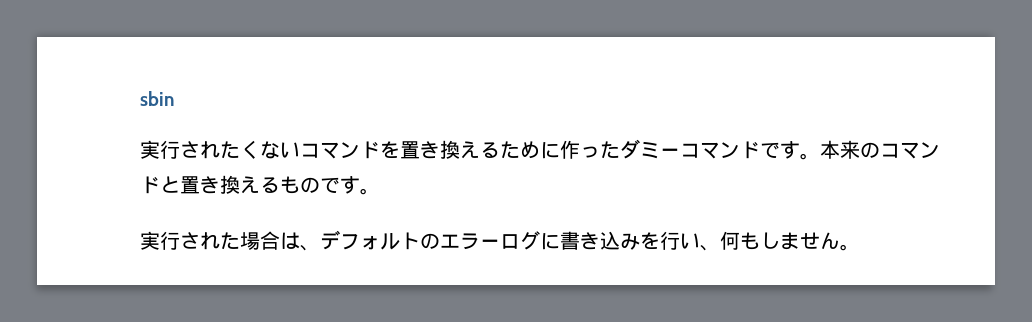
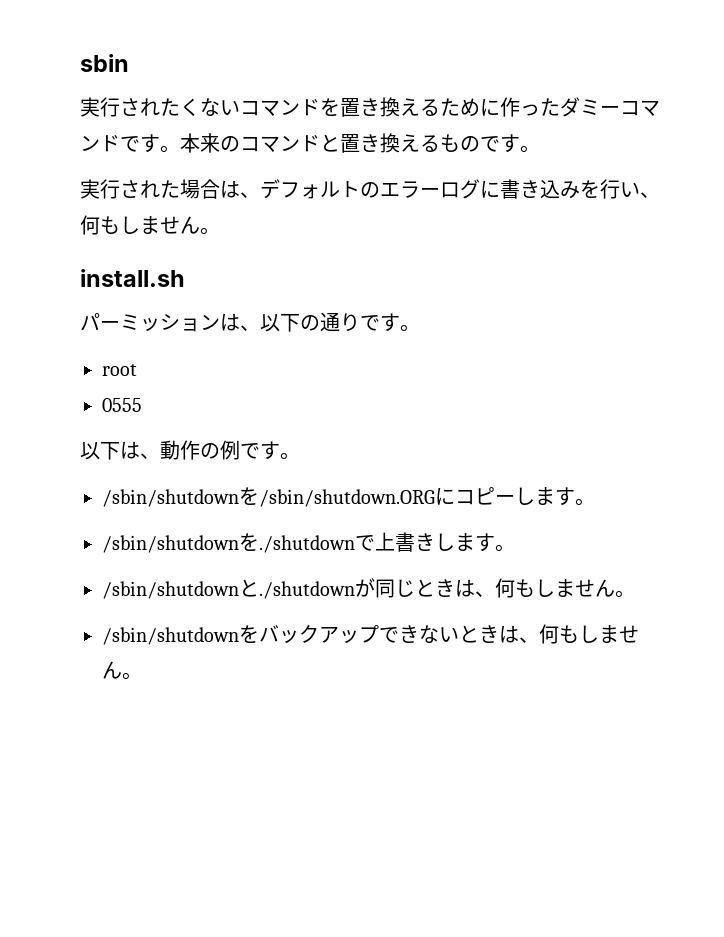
+ install.sh
+ パーミッションは、以下の通りです。
+ root
+ 0555
+ 以下は、動作の例です。
+ /sbin/shutdownを/sbin/shutdown.ORGにコピーします。
+ /sbin/shutdownを./shutdownで上書きします。
+ /sbin/shutdownと./shutdownが同じときは、何もしません。
+ /sbin/shutdownをバックアップできないときは、何もしません。

